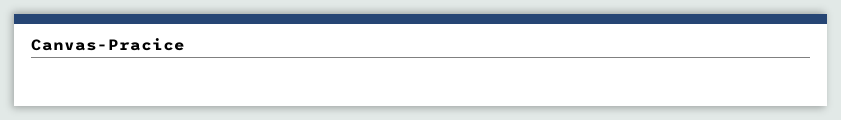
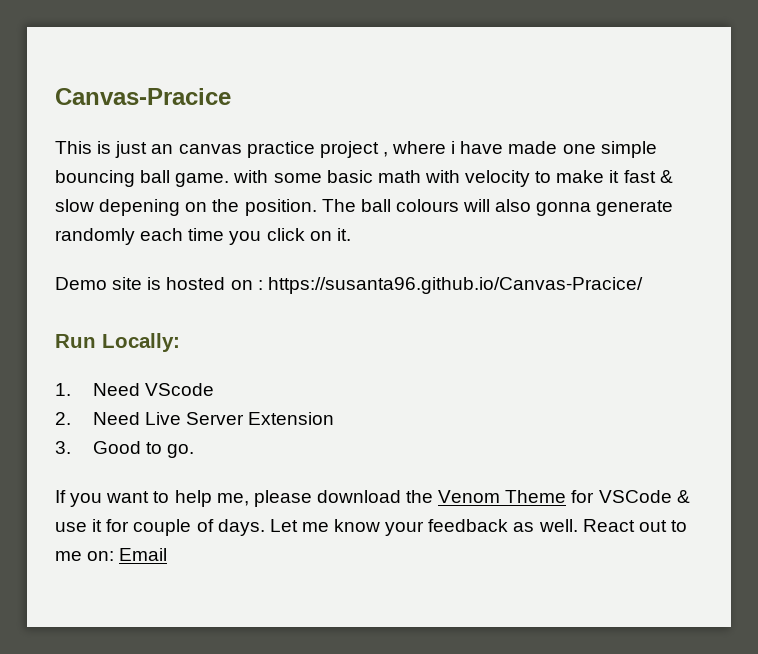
+ This is just an canvas practice project , where i have made one simple bouncing ball game. with some basic math with velocity to make it fast & slow depening on the position. The ball colours will also gonna generate randomly each time you click on it.
+ Demo site is hosted on : https://susanta96.github.io/Canvas-Pracice/
+ Run Locally:
+ 1. Need VScode
+ 2. Need Live Server Extension
+ 3. Good to go.
+ If you want to help me, please download the Venom Theme for VSCode & use it for couple of days. Let me know your feedback as well. React out to me on: Email

